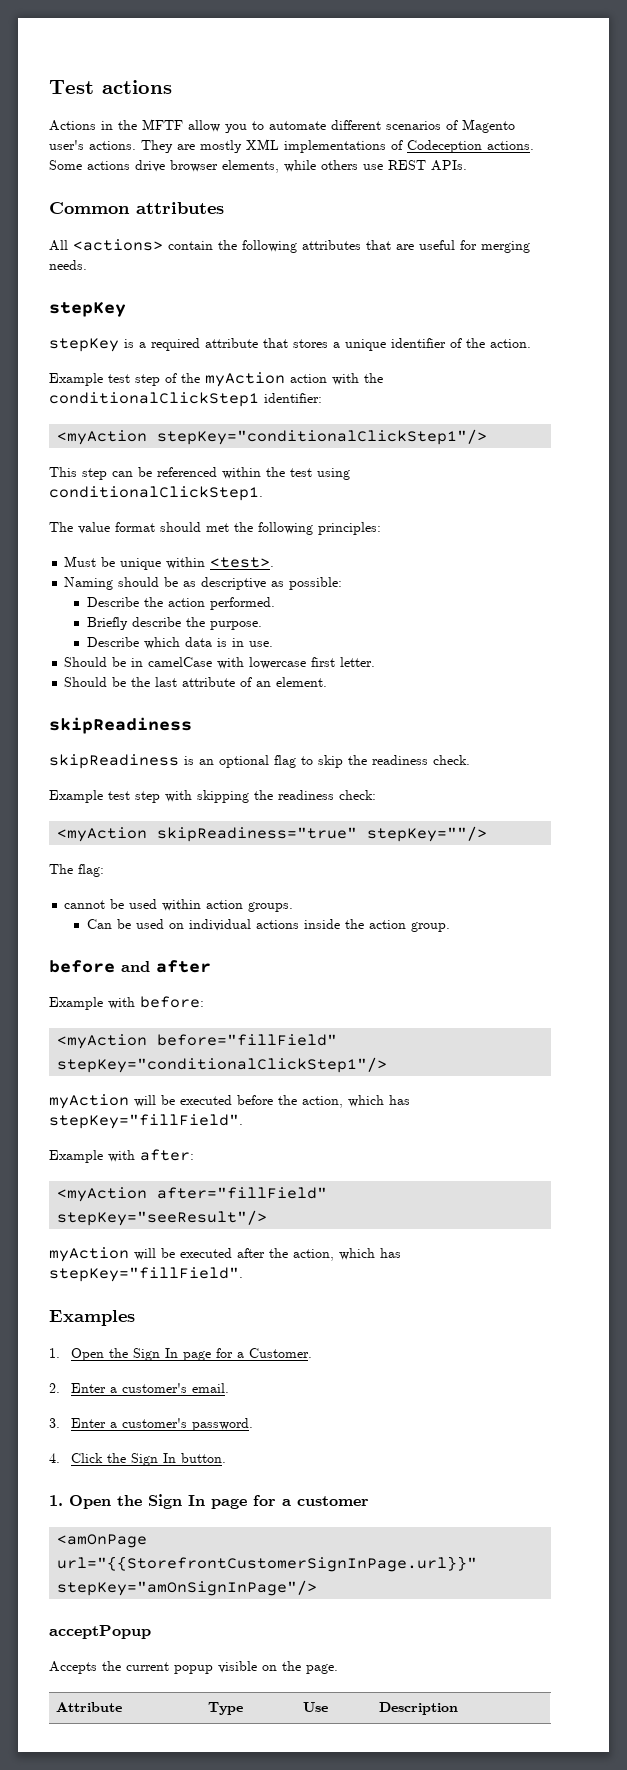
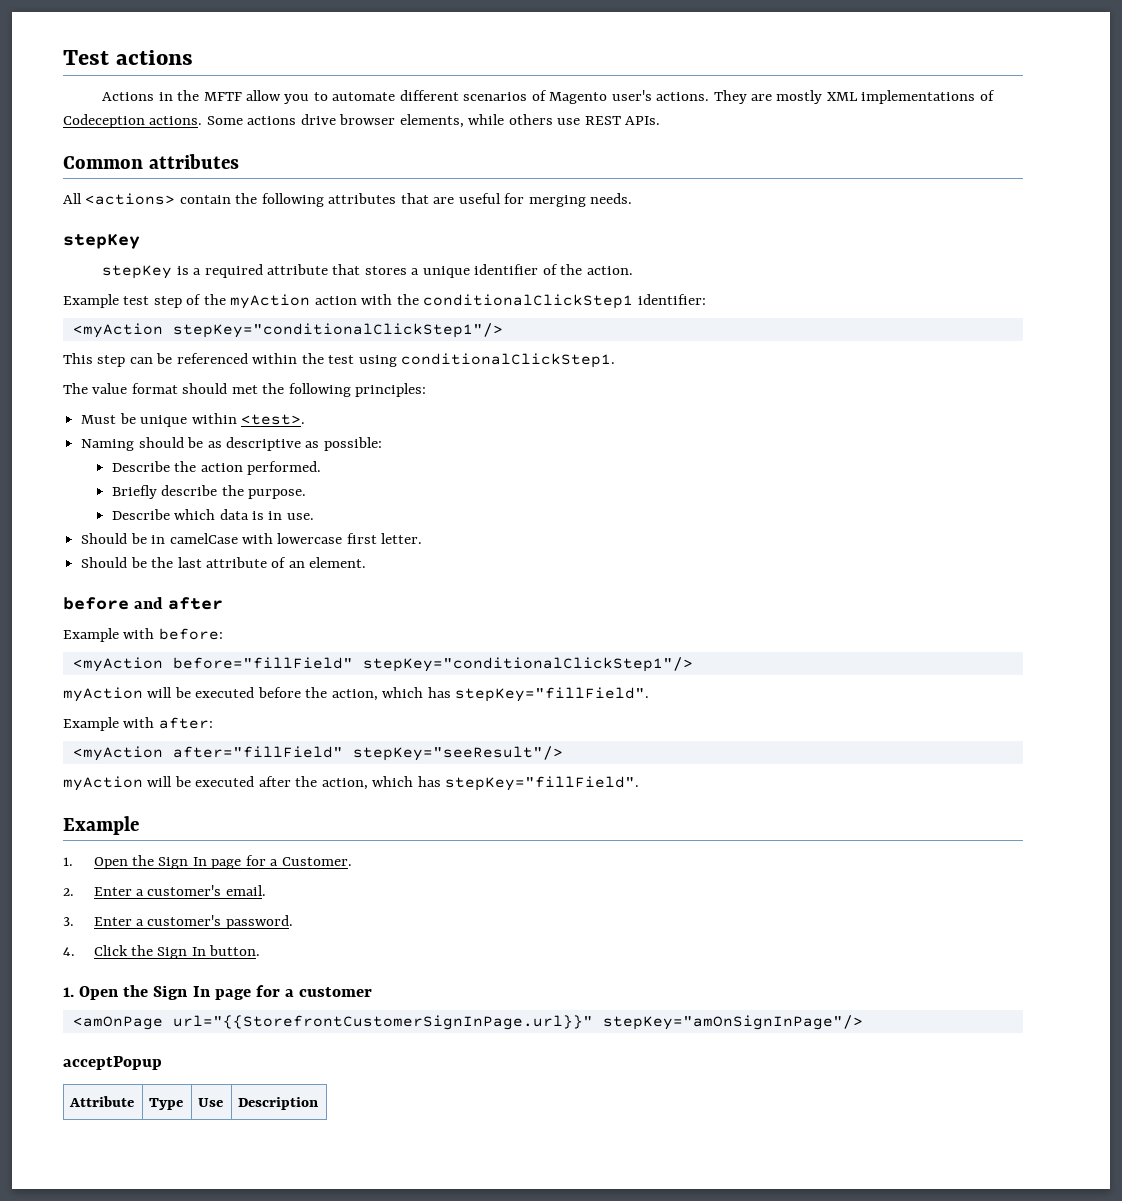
  Should be the last attribute of an element.
- skipReadiness
- skipReadiness is an optional flag to skip the readiness check.
- Example test step with skipping the readiness check:
- <myAction skipReadiness="true" stepKey=""/>
- The flag:
- cannot be used within action groups.
- Can be used on individual actions inside the action group.
  myAction will be executed after the action, which has stepKey="fillField".
- Examples
+ Example
- Accepts the current popup visible on the page.

